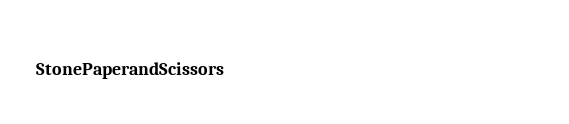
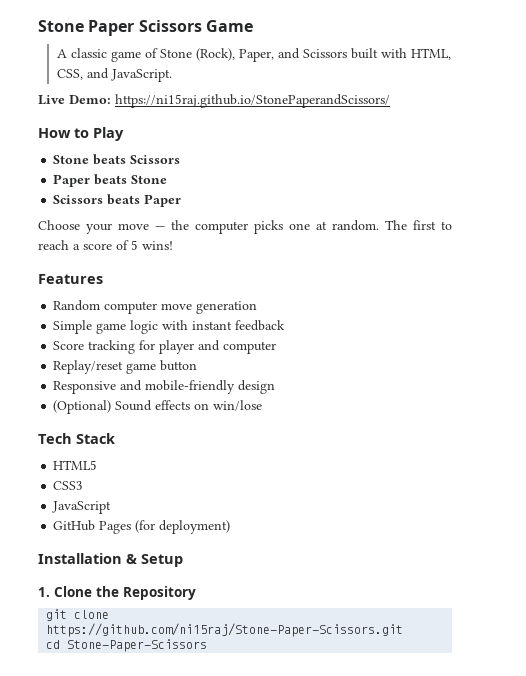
- StonePaperandScissors
+ Stone Paper Scissors Game
+ A classic game of Stone (Rock), Paper, and Scissors built with HTML, CSS, and JavaScript.
+ Live Demo: https://ni15raj.github.io/StonePaperandScissors/
+ How to Play
+ Stone beats Scissors
+ Paper beats Stone
+ Scissors beats Paper
+ Choose your move — the computer picks one at random. The first to reach a score of 5 wins!
+ Features
+ Random computer move generation
+ Simple game logic with instant feedback
+ Score tracking for player and computer
+ Replay/reset game button
+ Responsive and mobile-friendly design
+ (Optional) Sound effects on win/lose
+ Tech Stack
+ HTML5
+ CSS3
+ JavaScript
+ GitHub Pages (for deployment)
+ Installation & Setup
+ 1. Clone the Repository
+ git clone https://github.com/ni15raj/Stone-Paper-Scissors.git
+ cd Stone-Paper-Scissors

